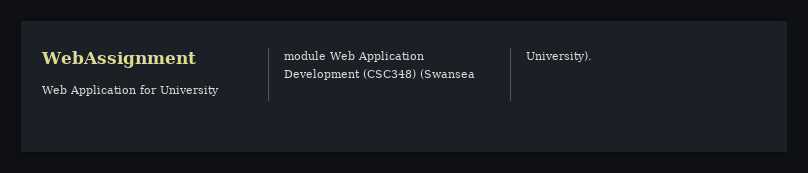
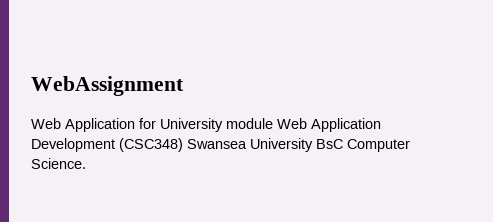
- Web Application for University module Web Application Development (CSC348) (Swansea University).
+ Web Application for University module Web Application Development (CSC348) Swansea University BsC Computer Science.

